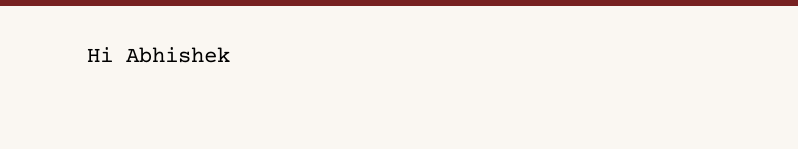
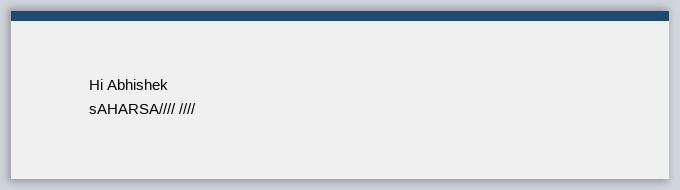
+ sAHARSA//// ////

